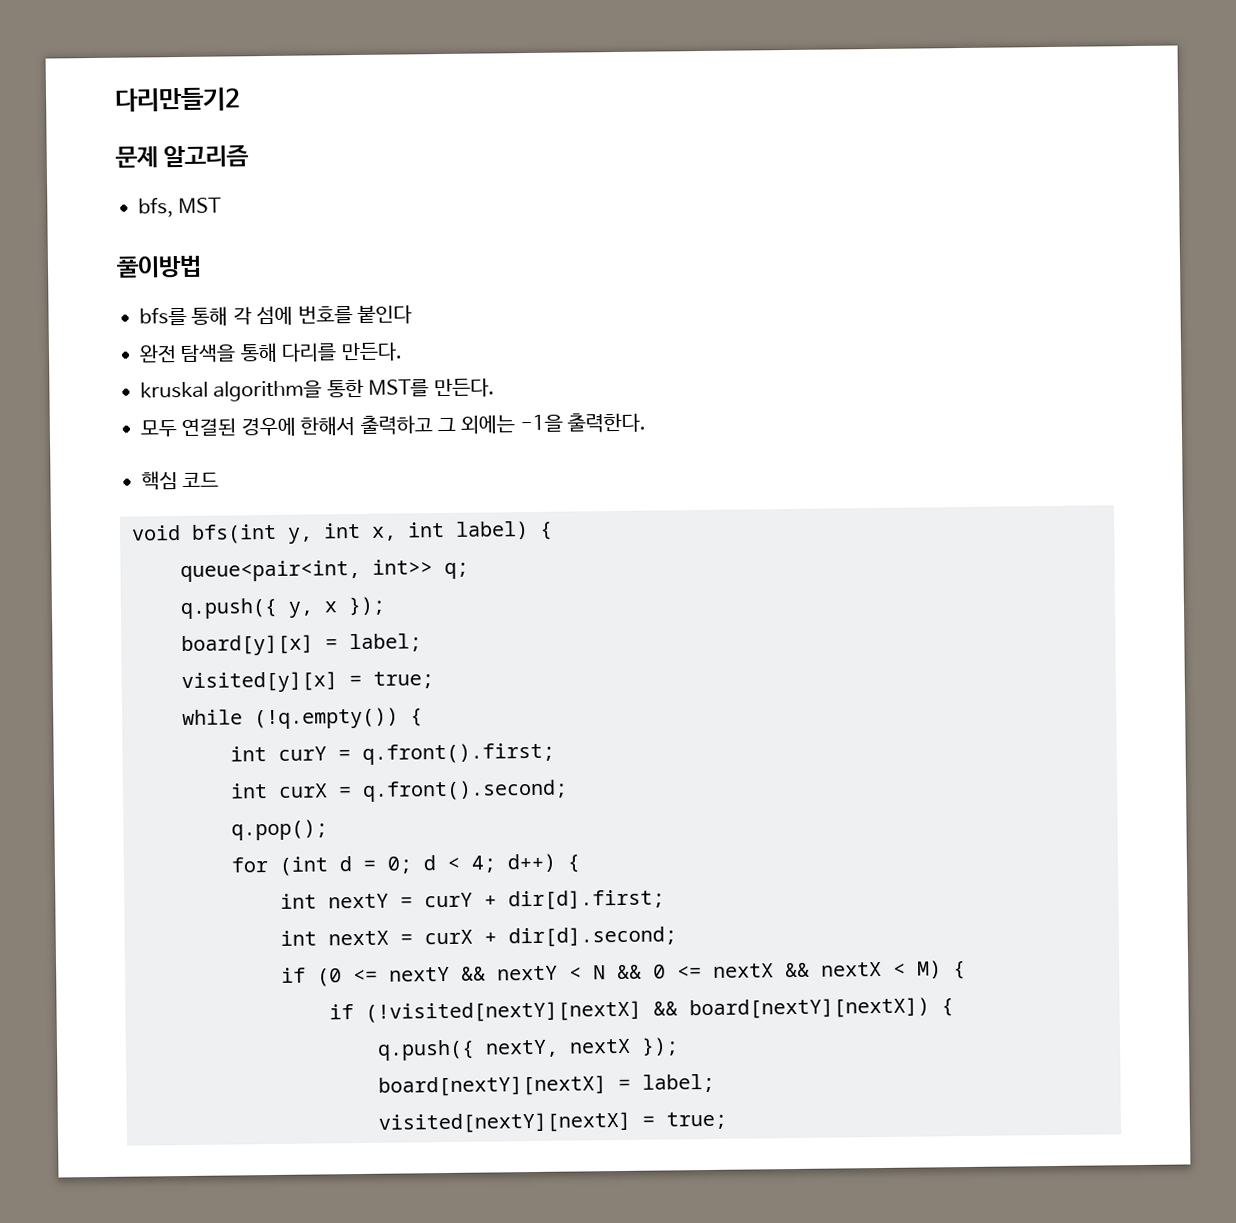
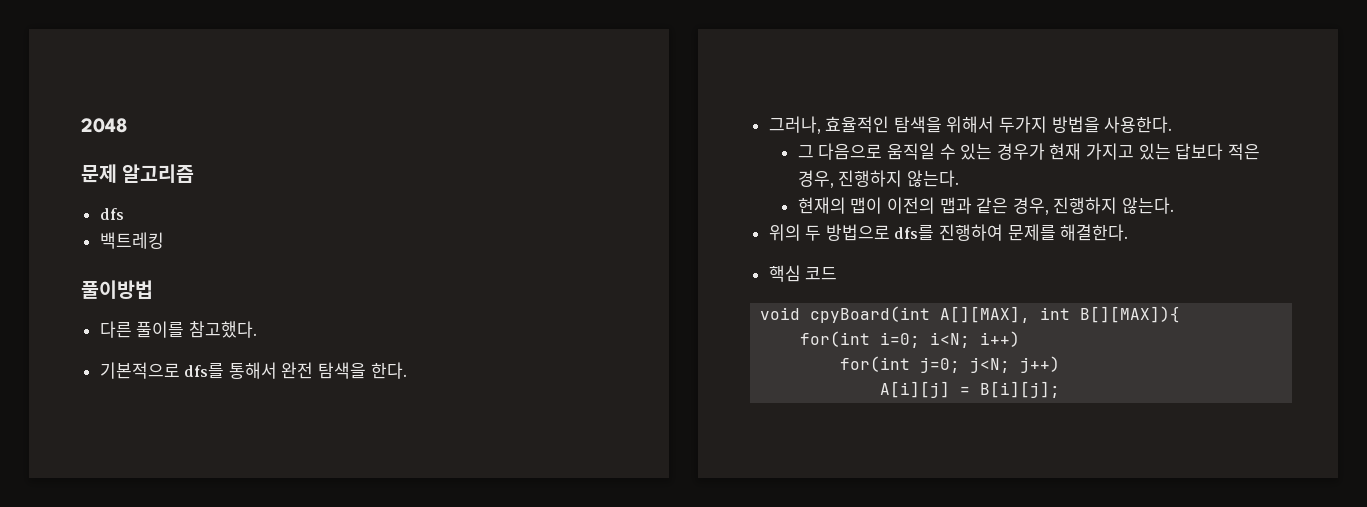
- 다리만들기2
+ 2048
- bfs, MST
+ dfs
+ 백트레킹
- bfs를 통해 각 섬에 번호를 붙인다
- 완전 탐색을 통해 다리를 만든다.
- kruskal algorithm을 통한 MST를 만든다.
- 모두 연결된 경우에 한해서 출력하고 그 외에는 -1을 출력한다.
+ 다른 풀이를 참고했다.
+ 기본적으로 dfs를 통해서 완전 탐색을 한다.
+ 그러나, 효율적인 탐색을 위해서 두가지 방법을 사용한다.
+ 그 다음으로 움직일 수 있는 경우가 현재 가지고 있는 답보다 적은 경우, 진행하지 않는다.
+ 현재의 맵이 이전의 맵과 같은 경우, 진행하지 않는다.
+ 위의 두 방법으로 dfs를 진행하여 문제를 해결한다.
  핵심 코드
- void bfs(int y, int x, int label) {
- queue<pair<int, int>> q;
- q.push({ y, x });
- board[y][x] = label;
- visited[y][x] = true;
- while (!q.empty()) {
- int curY = q.front().first;
- int curX = q.front().second;
- q.pop();
- for (int d = 0; d < 4; d++) {
- int nextY = curY + dir[d].first;
- int nextX = curX + dir[d].second;
- if (0 <= nextY && nextY < N && 0 <= nextX && nextX < M) {
- if (!visited[nextY][nextX] && board[nextY][nextX]) {
- q.push({ nextY, nextX });
- board[nextY][nextX] = label;
- visited[nextY][nextX] = true;
+ void cpyBoard(int A[][MAX], int B[][MAX]){
+ for(int i=0; i<N; i++)
+ for(int j=0; j<N; j++)
+ A[i][j] = B[i][j];

